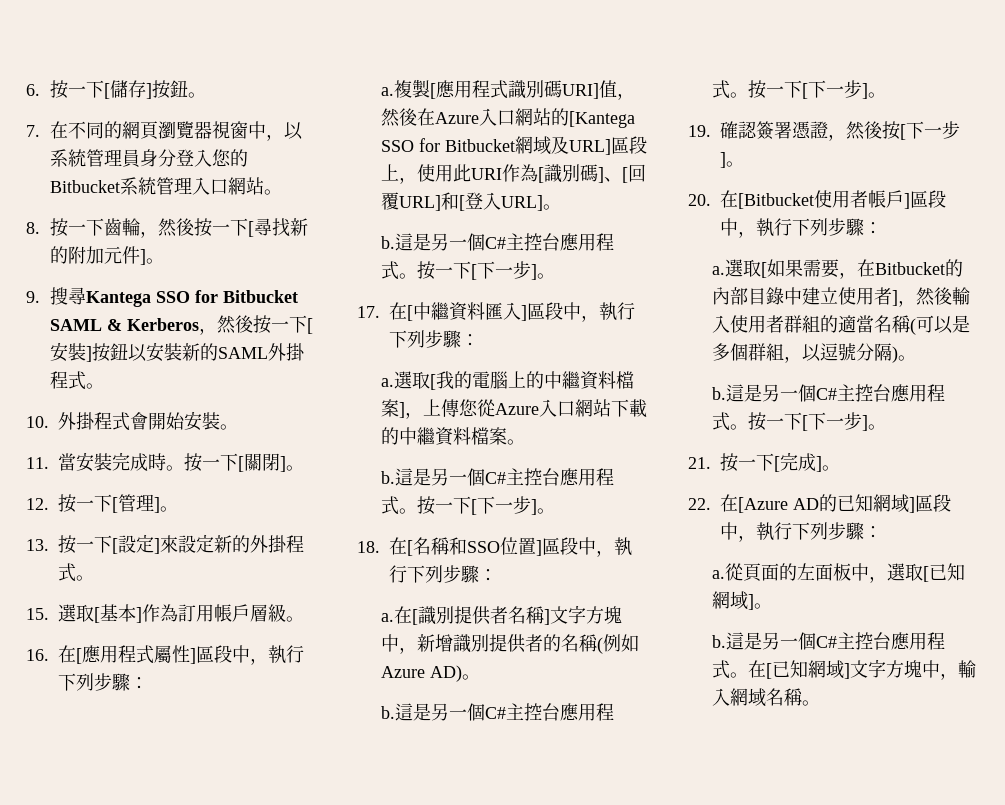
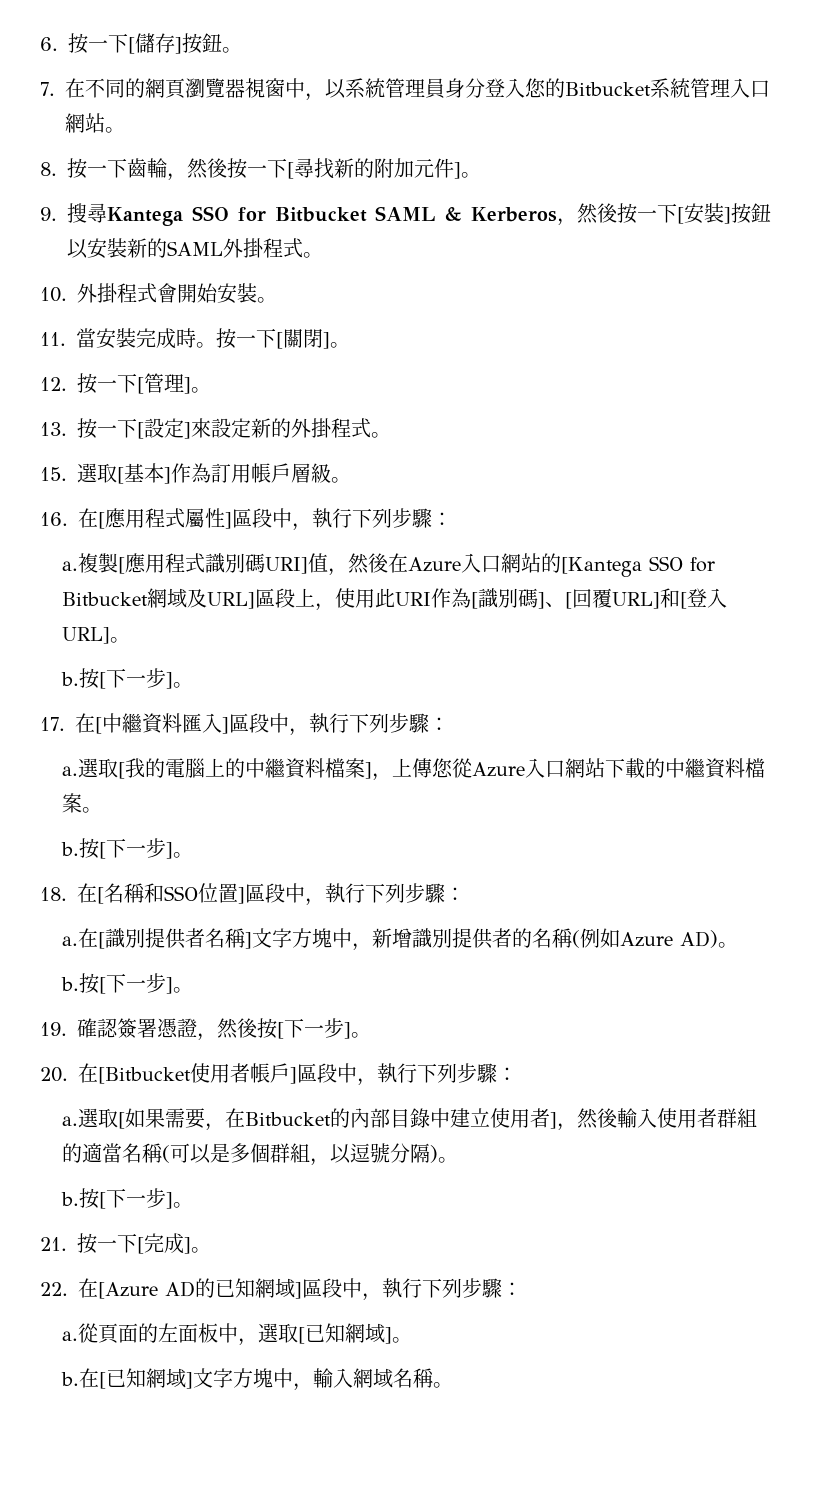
  複製[應用程式識別碼URI]值，然後在Azure入口網站的[Kantega SSO for Bitbucket網域及URL]區段上，使用此URI作為[識別碼]、[回覆URL]和[登入URL]。
- b.這是另一個C#主控台應用程式。按一下[下一步]。
+ b.按[下一步]。
  選取[我的電腦上的中繼資料檔案]，上傳您從Azure入口網站下載的中繼資料檔案。
- b.這是另一個C#主控台應用程式。按一下[下一步]。
+ b.按[下一步]。
  在[識別提供者名稱]文字方塊中，新增識別提供者的名稱(例如Azure AD)。
- b.這是另一個C#主控台應用程式。按一下[下一步]。
+ b.按[下一步]。
  選取[如果需要，在Bitbucket的內部目錄中建立使用者]，然後輸入使用者群組的適當名稱(可以是多個群組，以逗號分隔)。
- b.這是另一個C#主控台應用程式。按一下[下一步]。
+ b.按[下一步]。
  從頁面的左面板中，選取[已知網域]。
- b.這是另一個C#主控台應用程式。
+ b.

